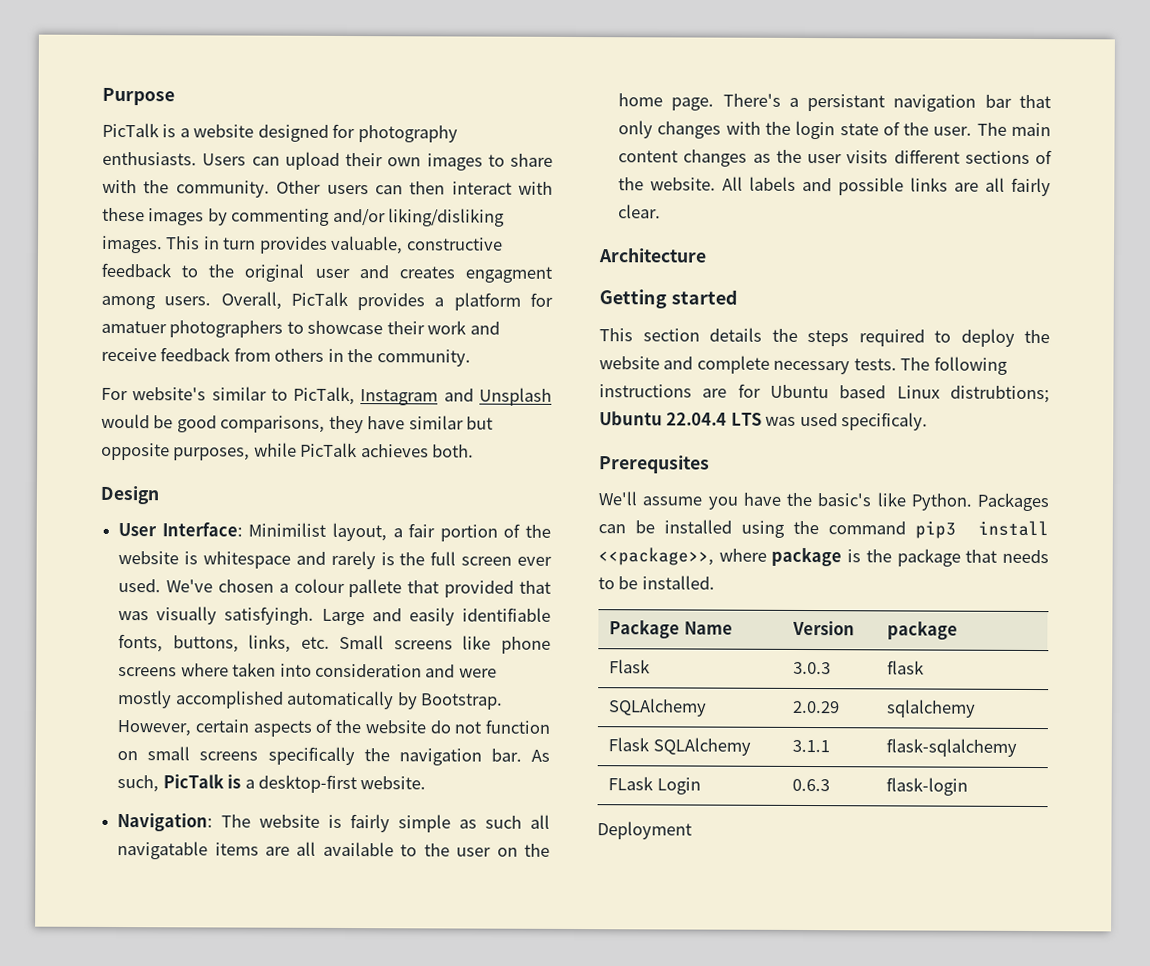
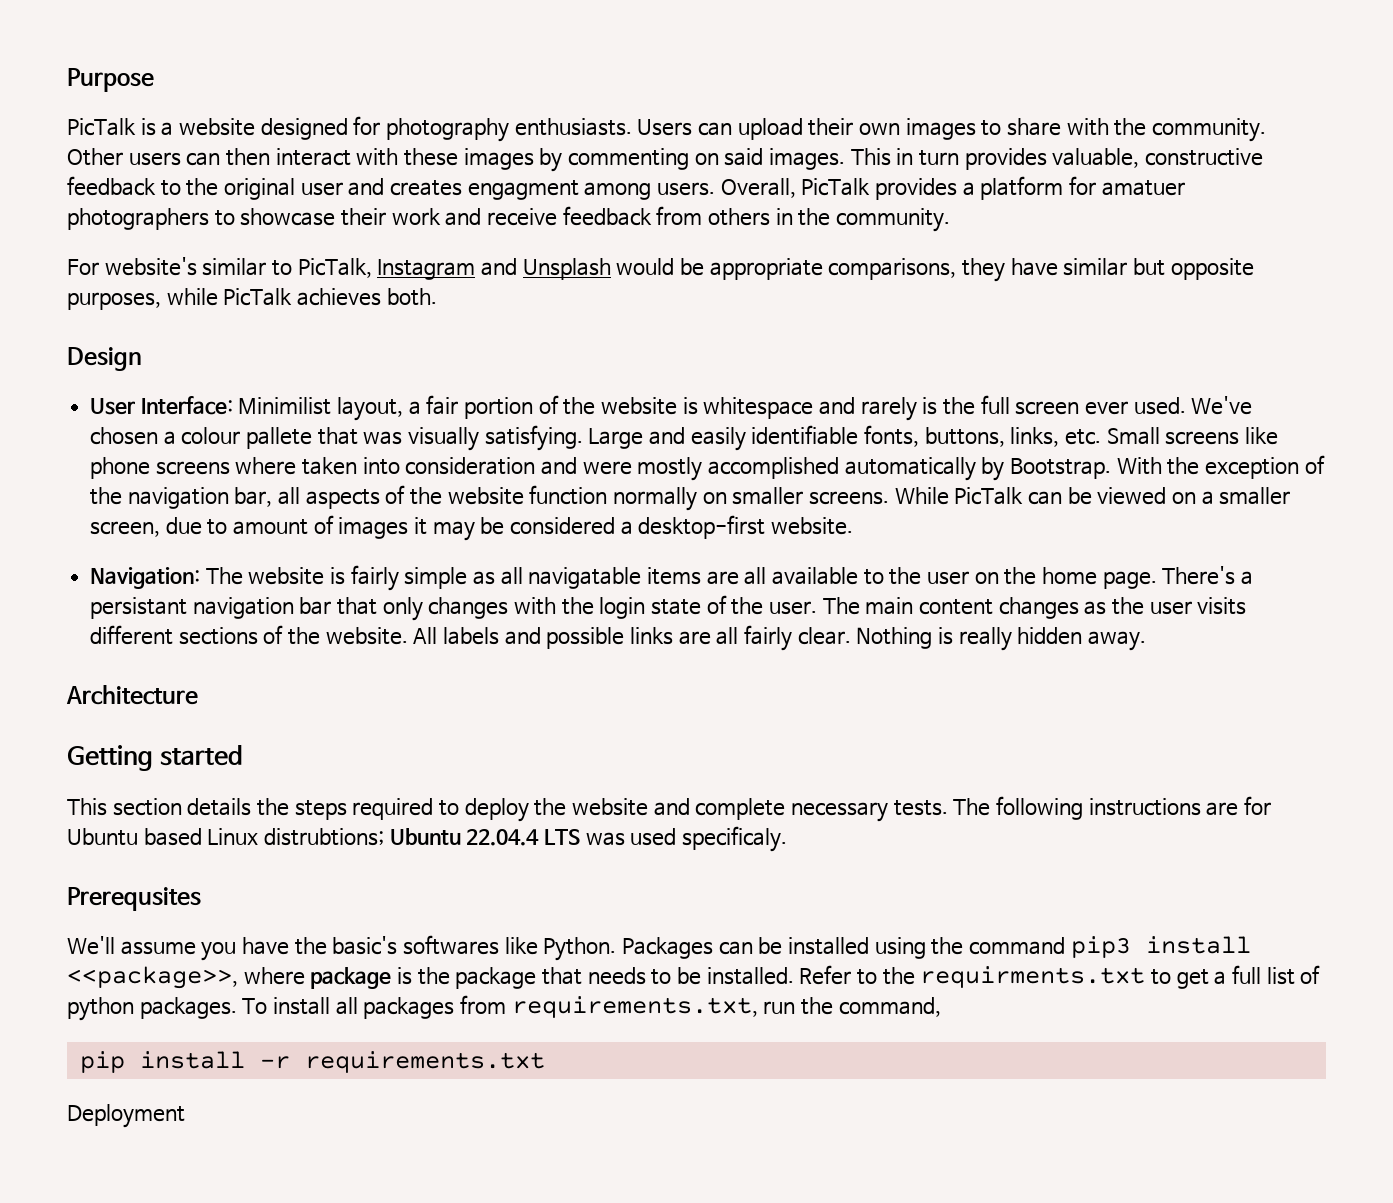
- Other users can then interact with these images by commenting and/or liking/disliking images.
+ Other users can then interact with these images by commenting on said images.
- For website's similar to PicTalk, Instagram and Unsplash would be good comparisons, they have similar but opposite purposes, while PicTalk achieves both.
+ For website's similar to PicTalk, Instagram and Unsplash would be appropriate comparisons, they have similar but opposite purposes, while PicTalk achieves both.
- We've chosen a colour pallete that provided that was visually satisfyingh.
+ We've chosen a colour pallete that was visually satisfying.
- However, certain aspects of the website do not function on small screens specifically the navigation bar. As such, PicTalk is a desktop-first website.
+ With the exception of the navigation bar, all aspects of the website function normally on smaller screens. While PicTalk can be viewed on a smaller screen, due to amount of images it may be considered a desktop-first website.
- Navigation: The website is fairly simple as such all navigatable items are all available to the user on the home page.
+ Navigation: The website is fairly simple as all navigatable items are all available to the user on the home page.
+ Nothing is really hidden away.
- We'll assume you have the basic's like Python.
+ We'll assume you have the basic's softwares like Python.
- Packages can be installed using the command pip3 install <<package>>, where package is the package that needs to be installed.
- Package Name | Version | package
- Flask | 3.0.3 | flask
- SQLAlchemy | 2.0.29 | sqlalchemy
- Flask SQLAlchemy | 3.1.1 | flask-sqlalchemy
- FLask Login | 0.6.3 | flask-login
+ Packages can be installed using the command pip3 install <<package>>, where package is the package that needs to be installed. Refer to the requirments.txt to get a full list of python packages. To install all packages from requirements.txt, run the command,
+ pip install -r requirements.txt

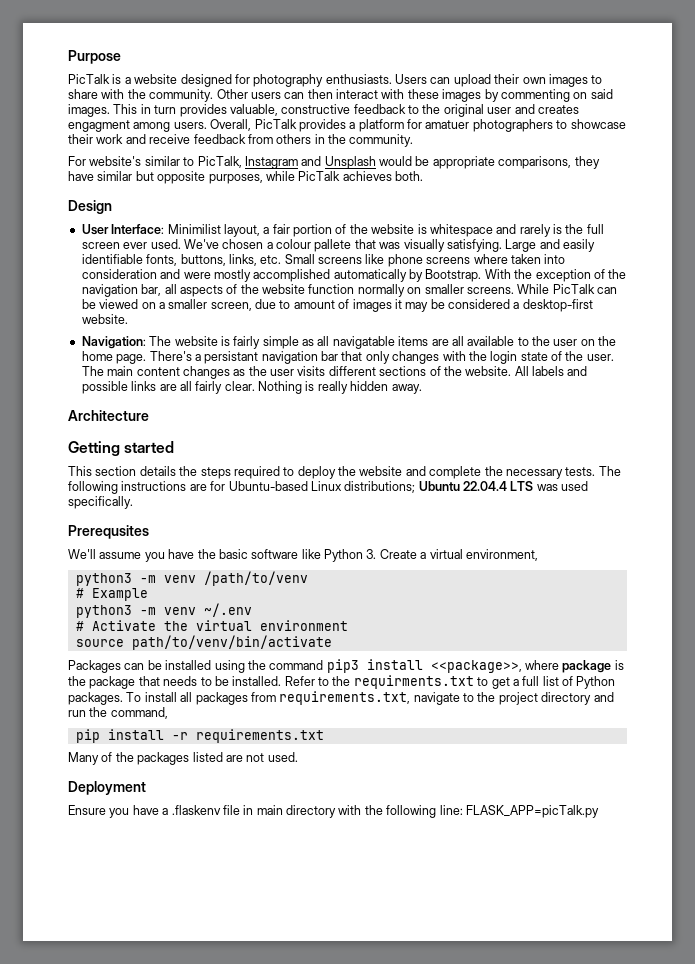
- This section details the steps required to deploy the website and complete necessary tests.
+ This section details the steps required to deploy the website and complete the necessary tests.
- The following instructions are for Ubuntu based Linux distrubtions; Ubuntu 22.04.4 LTS was used specificaly.
+ The following instructions are for Ubuntu-based Linux distributions; Ubuntu 22.04.4 LTS was used specifically.
- We'll assume you have the basic's softwares like Python. Packages can be installed using the command pip3 install <<package>>, where package is the package that needs to be installed.
+ We'll assume you have the basic software like Python 3. Create a virtual environment,
+ python3 -m venv /path/to/venv
+ # Example
+ python3 -m venv ~/.env
+ # Activate the virtual environment
+ source path/to/venv/bin/activate
+ Packages can be installed using the command pip3 install <<package>>, where package is the package that needs to be installed.
- Refer to the requirments.txt to get a full list of python packages.
+ Refer to the requirments.txt to get a full list of Python packages.
- To install all packages from requirements.txt, run the command,
+ To install all packages from requirements.txt, navigate to the project directory and run the command,
+ Many of the packages listed are not used.
  Deployment
+ Ensure you have a .flaskenv file in main directory with the following line: FLASK_APP=picTalk.py

